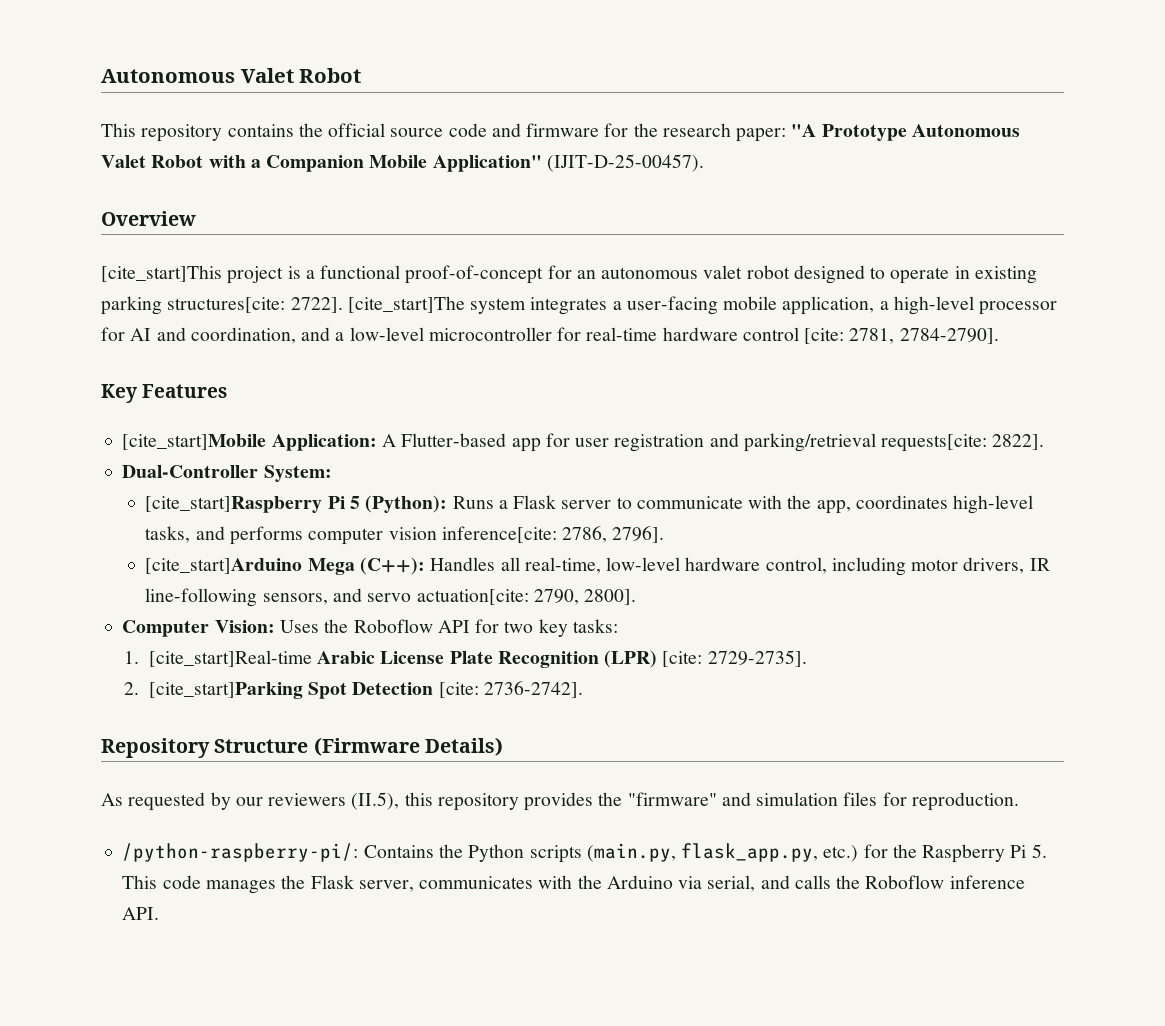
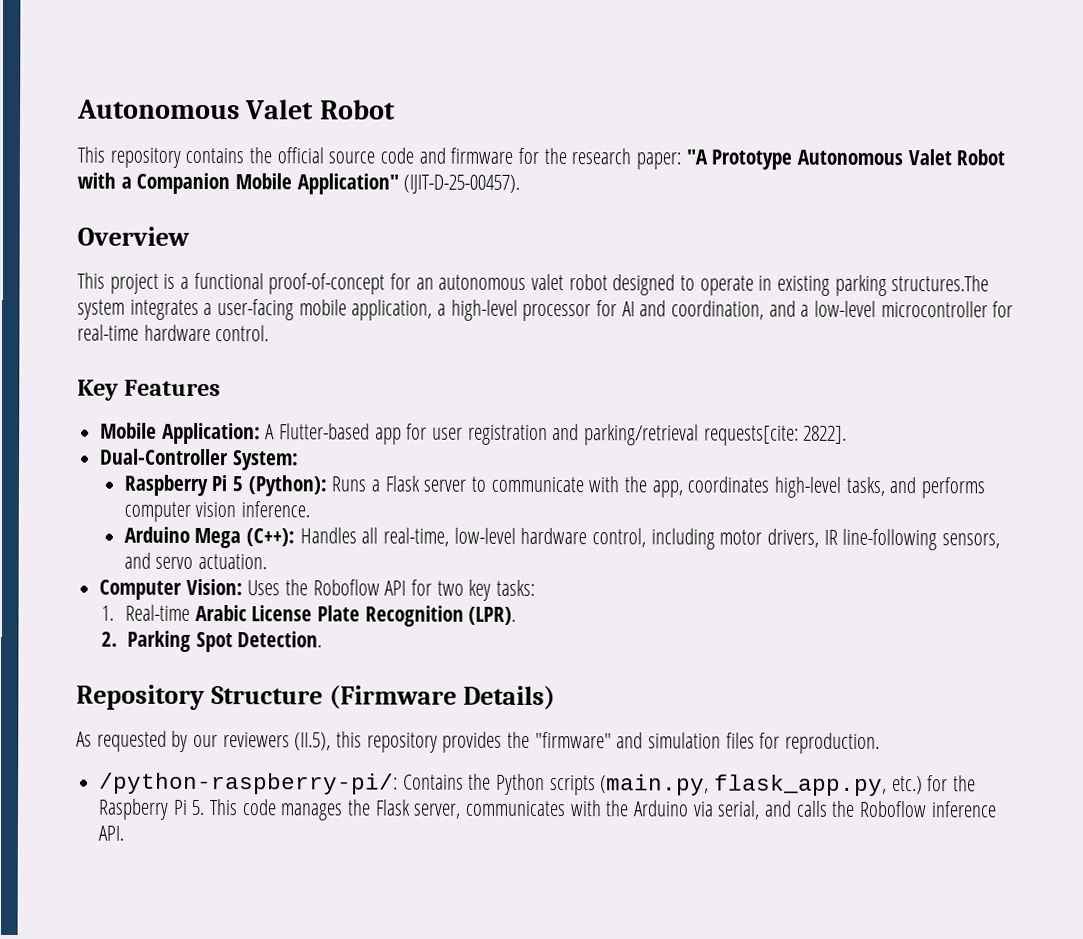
- [cite_start]This project is a functional proof-of-concept for an autonomous valet robot designed to operate in existing parking structures[cite: 2722]. [cite_start]The system integrates a user-facing mobile application, a high-level processor for AI and coordination, and a low-level microcontroller for real-time hardware control [cite: 2781, 2784-2790].
+ This project is a functional proof-of-concept for an autonomous valet robot designed to operate in existing parking structures.The system integrates a user-facing mobile application, a high-level processor for AI and coordination, and a low-level microcontroller for real-time hardware control.
- [cite_start]Mobile Application: A Flutter-based app for user registration and parking/retrieval requests[cite: 2822].
+ Mobile Application: A Flutter-based app for user registration and parking/retrieval requests[cite: 2822].
- [cite_start]Raspberry Pi 5 (Python): Runs a Flask server to communicate with the app, coordinates high-level tasks, and performs computer vision inference[cite: 2786, 2796].
- [cite_start]Arduino Mega (C++): Handles all real-time, low-level hardware control, including motor drivers, IR line-following sensors, and servo actuation[cite: 2790, 2800].
+ Raspberry Pi 5 (Python): Runs a Flask server to communicate with the app, coordinates high-level tasks, and performs computer vision inference.
+ Arduino Mega (C++): Handles all real-time, low-level hardware control, including motor drivers, IR line-following sensors, and servo actuation.
- 1. [cite_start]Real-time Arabic License Plate Recognition (LPR) [cite: 2729-2735].
- 2. [cite_start]Parking Spot Detection [cite: 2736-2742].
+ 1. Real-time Arabic License Plate Recognition (LPR).
+ 2. Parking Spot Detection.

